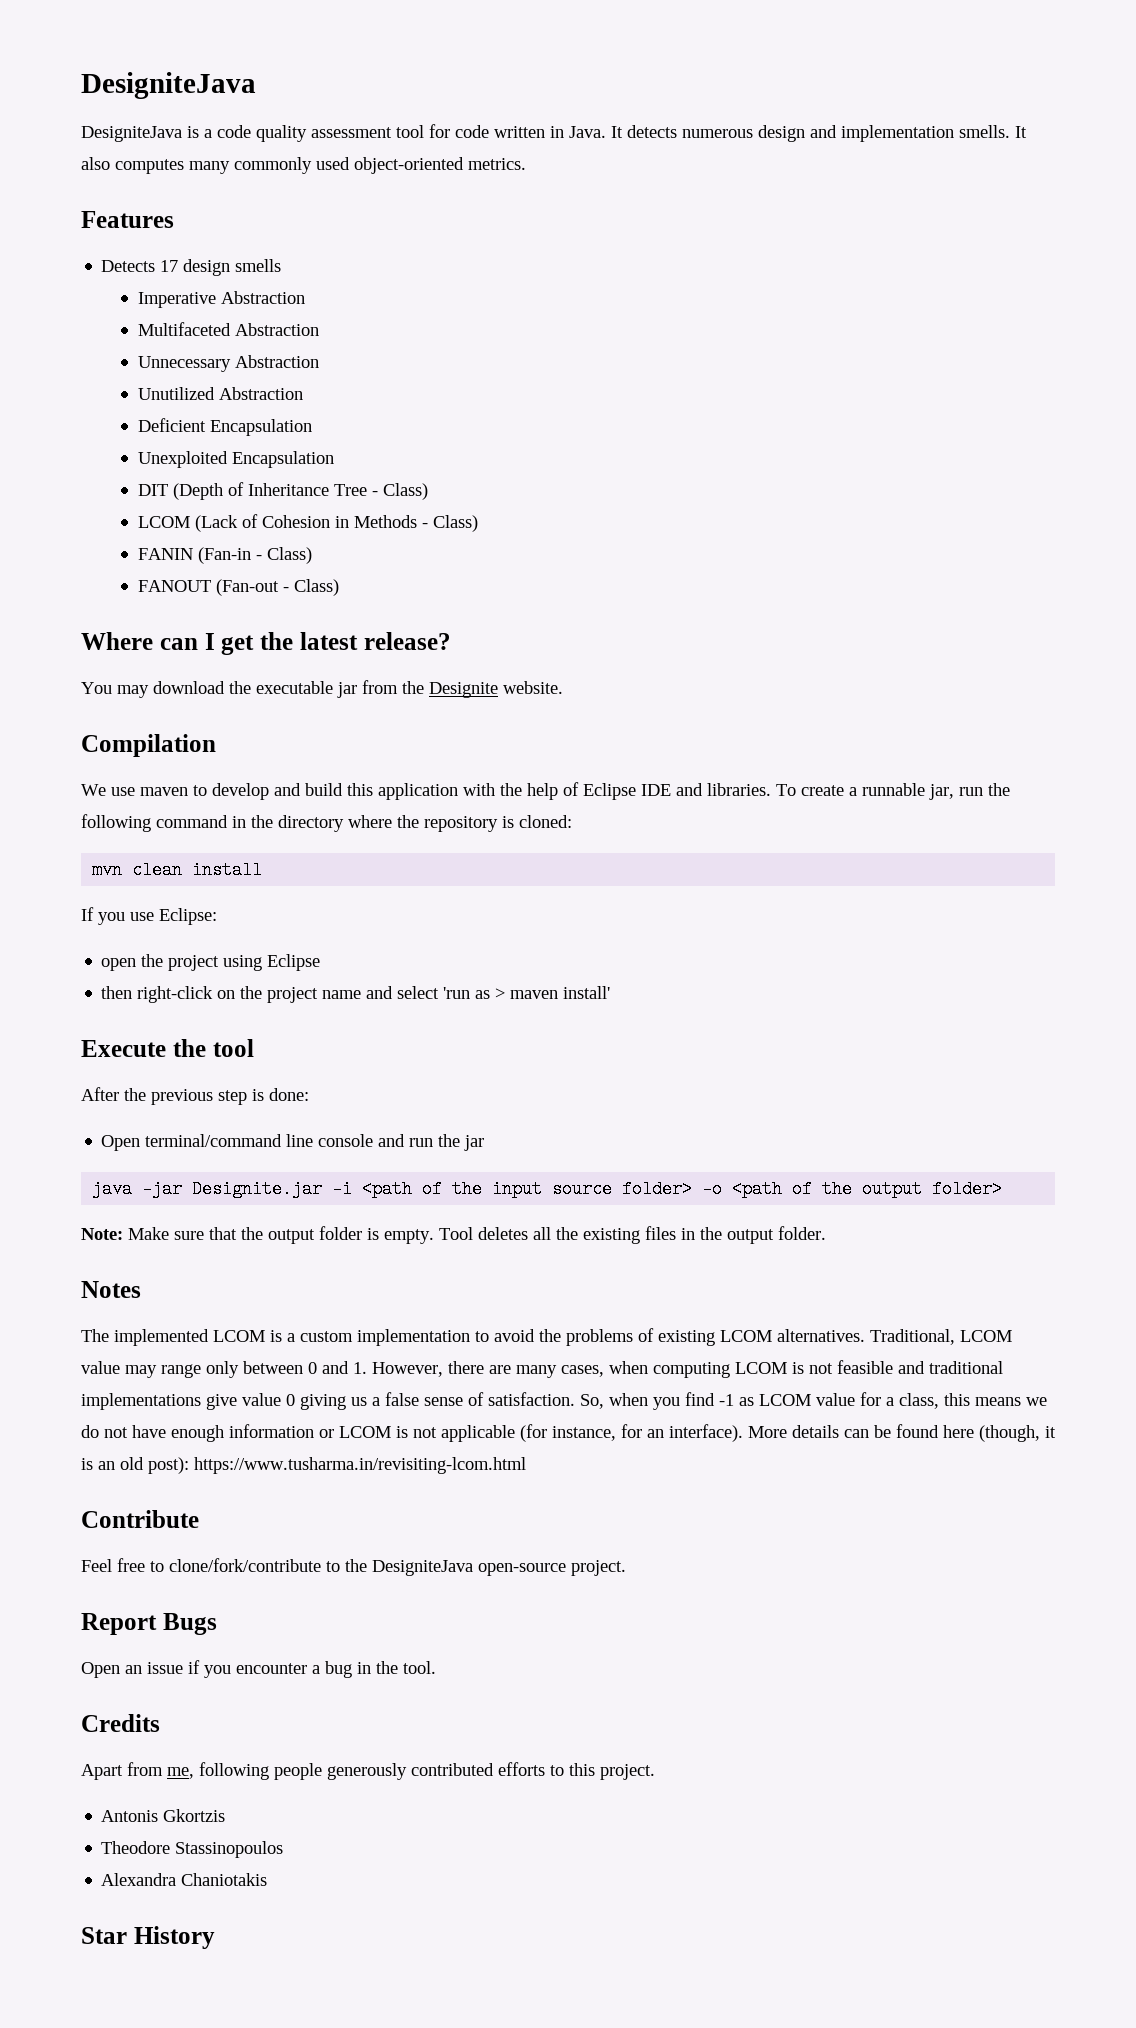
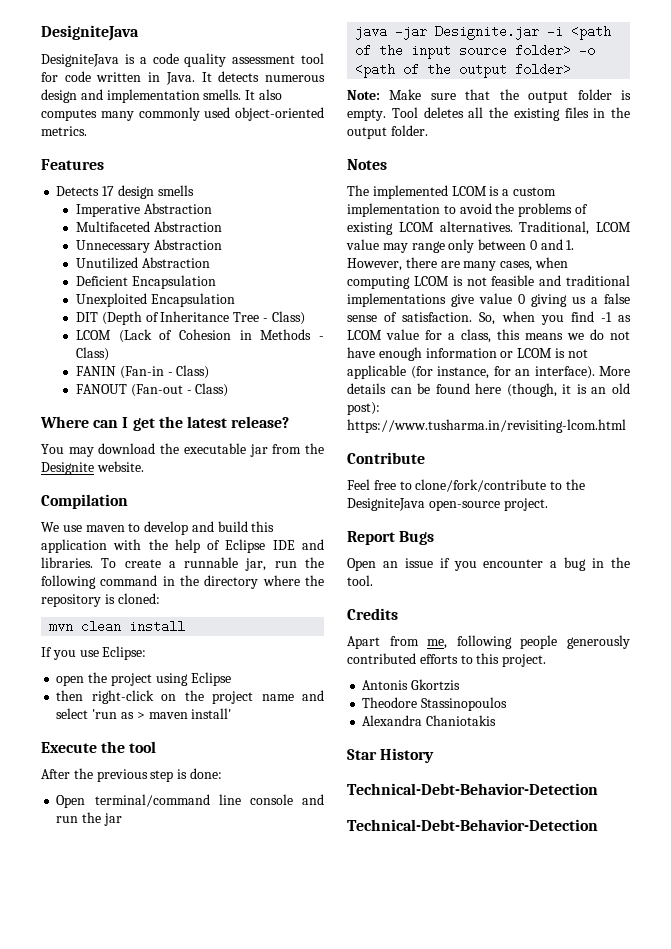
  Star History
+ Technical-Debt-Behavior-Detection
+ Technical-Debt-Behavior-Detection

